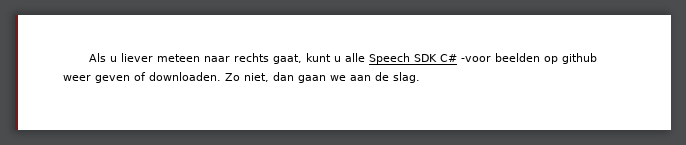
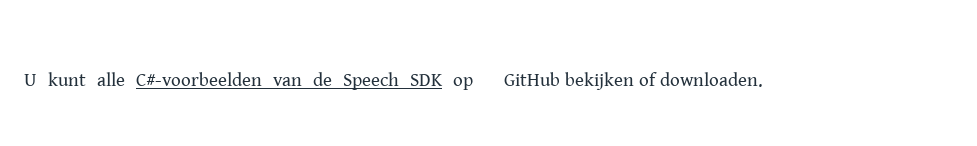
- Als u liever meteen naar rechts gaat, kunt u alle Speech SDK C# -voor beelden op github weer geven of downloaden. Zo niet, dan gaan we aan de slag.
+ U kunt alle C#-voorbeelden van de Speech SDK op GitHub bekijken of downloaden.

